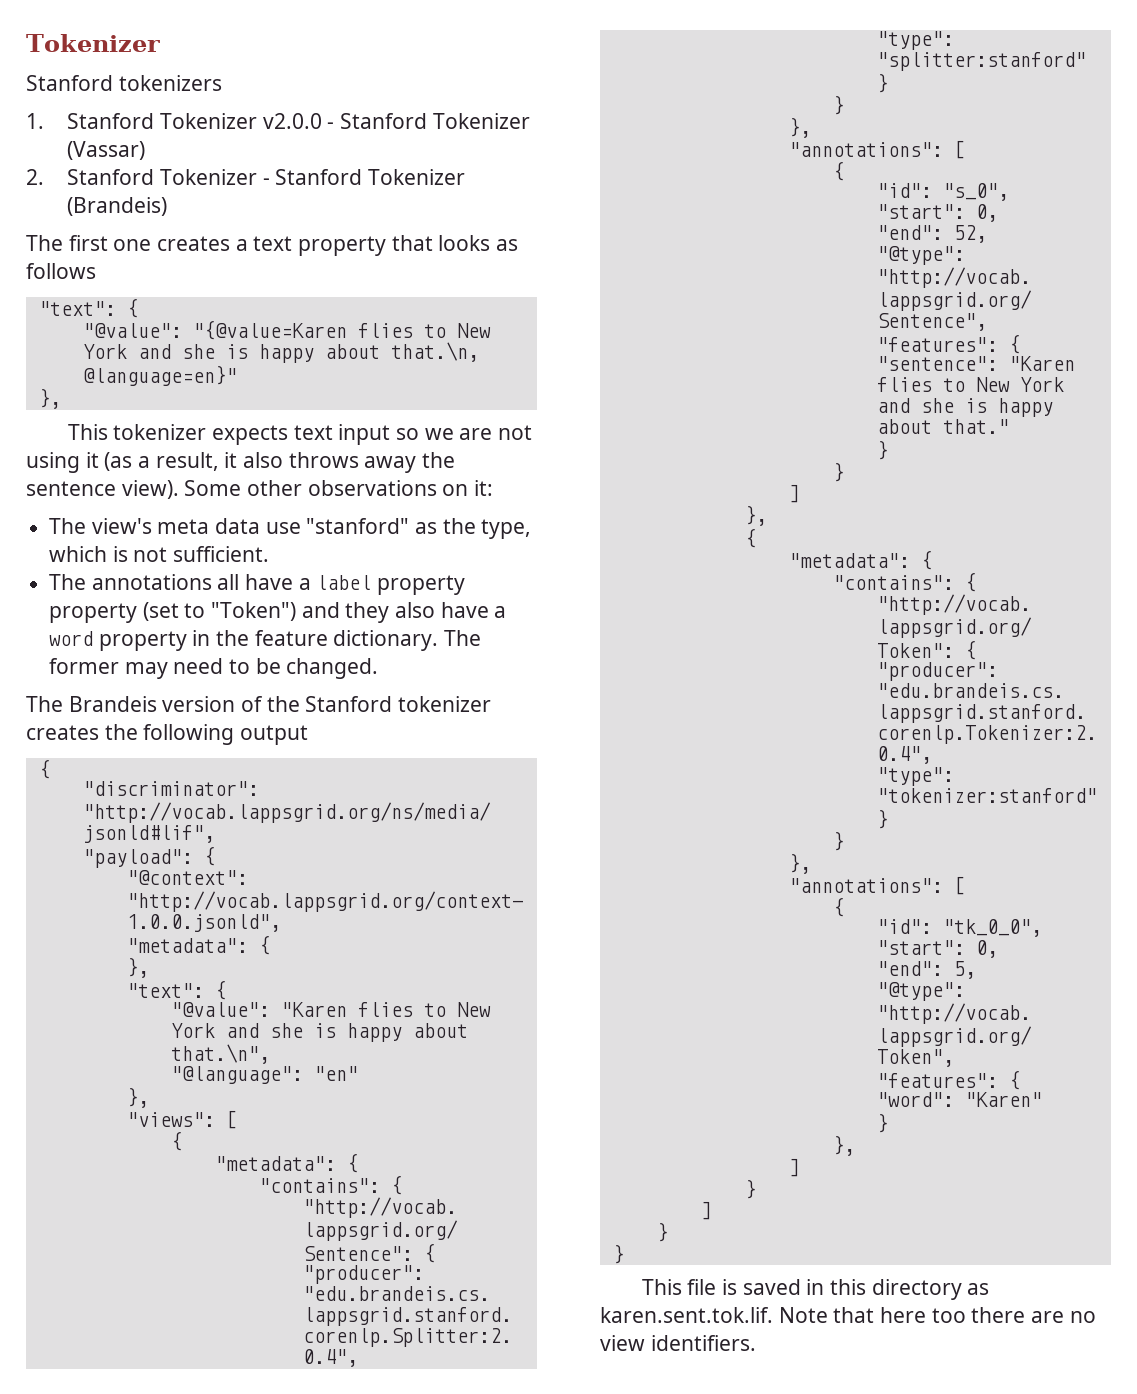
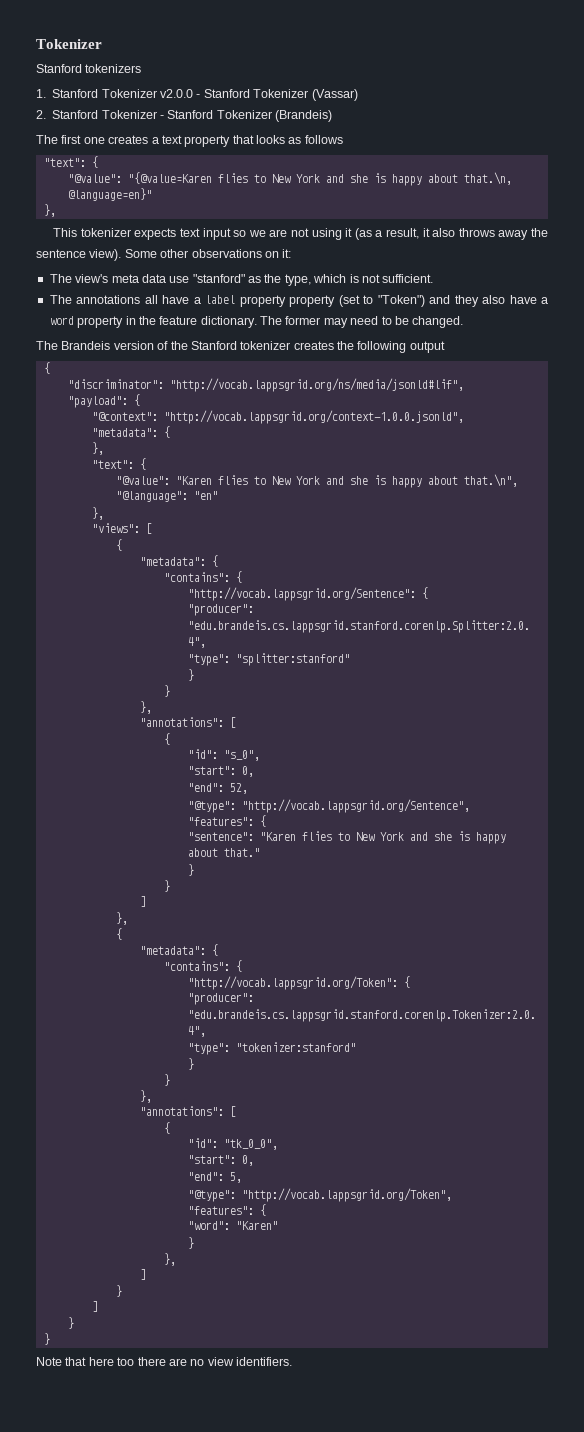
- This file is saved in this directory as karen.sent.tok.lif. Note that here too there are no view identifiers.
+ Note that here too there are no view identifiers.

